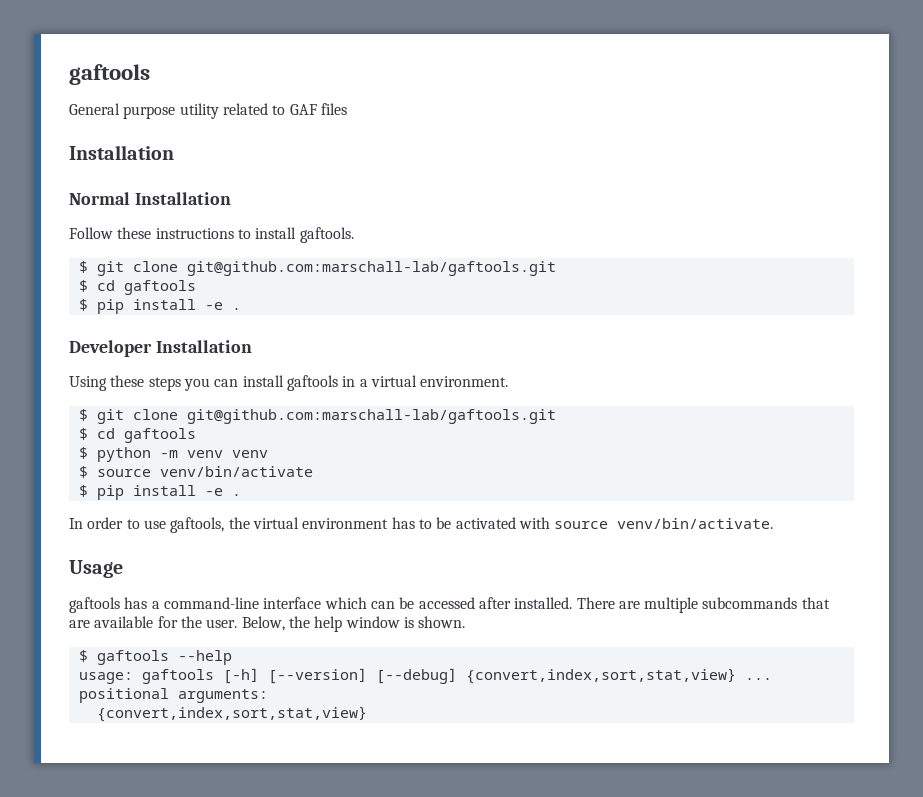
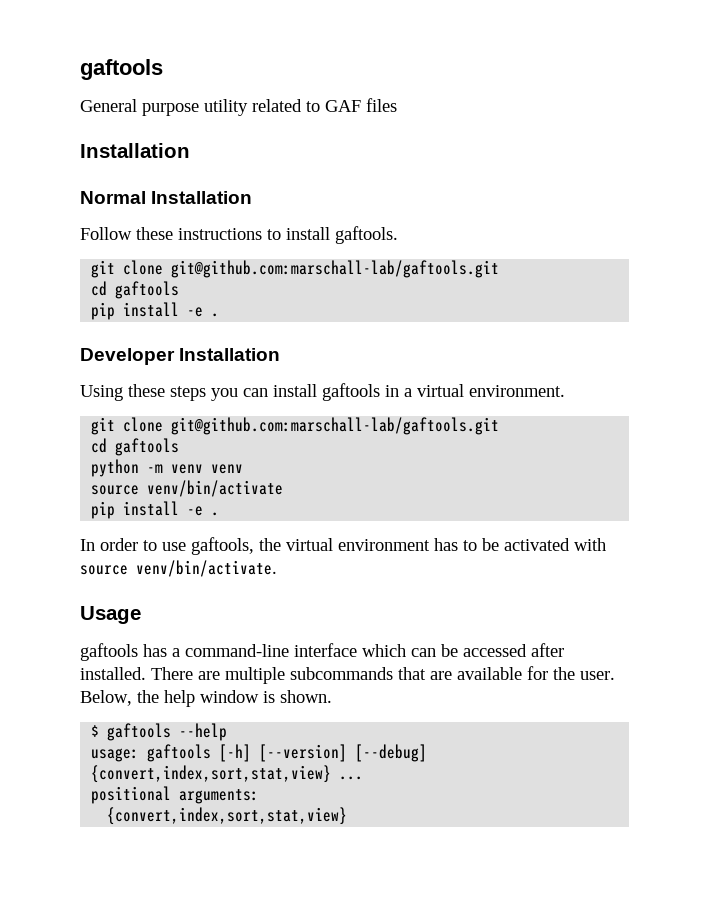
  Follow these instructions to install gaftools.
- $ git clone git@github.com:marschall-lab/gaftools.git
- $ cd gaftools
- $ pip install -e .
+ git clone git@github.com:marschall-lab/gaftools.git
+ cd gaftools
+ pip install -e .
  Using these steps you can install gaftools in a virtual environment.
- $ git clone git@github.com:marschall-lab/gaftools.git
- $ cd gaftools
- $ python -m venv venv
+ git clone git@github.com:marschall-lab/gaftools.git
+ cd gaftools
+ python -m venv venv
- $ source venv/bin/activate
- $ pip install -e .
+ source venv/bin/activate
+ pip install -e .

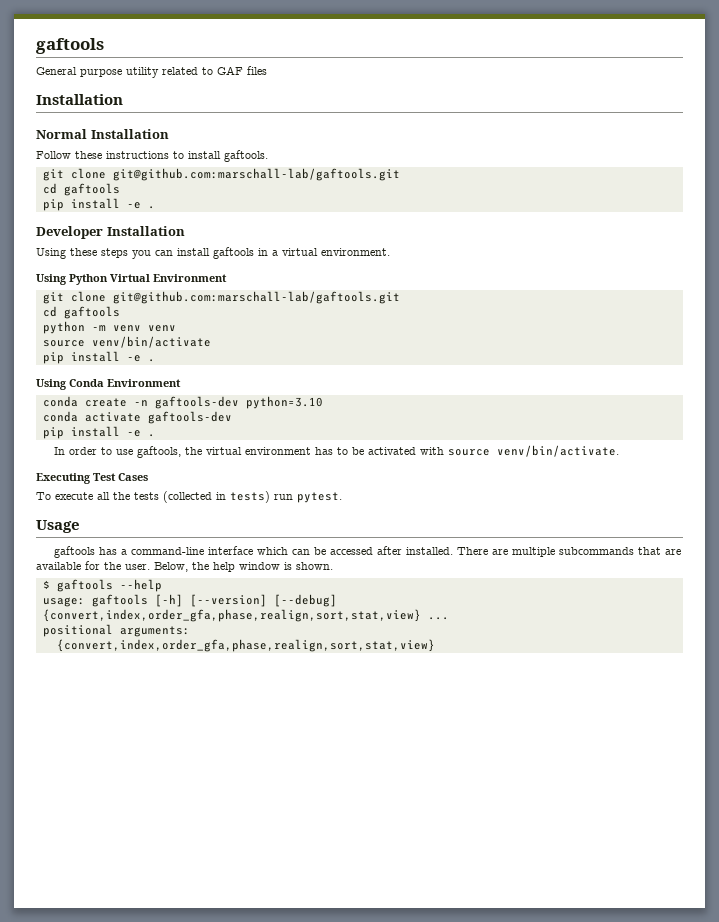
+ Using Python Virtual Environment
+ Using Conda Environment
+ conda create -n gaftools-dev python=3.10
+ conda activate gaftools-dev
+ pip install -e .
+ Executing Test Cases
+ To execute all the tests (collected in tests) run pytest.
- usage: gaftools [-h] [--version] [--debug] {convert,index,sort,stat,view} ...
+ usage: gaftools [-h] [--version] [--debug] {convert,index,order_gfa,phase,realign,sort,stat,view} ...
  positional arguments:
- {convert,index,sort,stat,view}
+ {convert,index,order_gfa,phase,realign,sort,stat,view}

